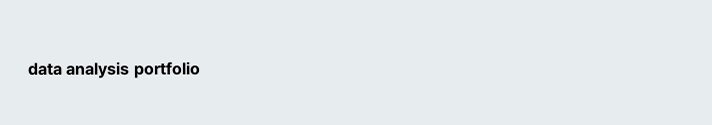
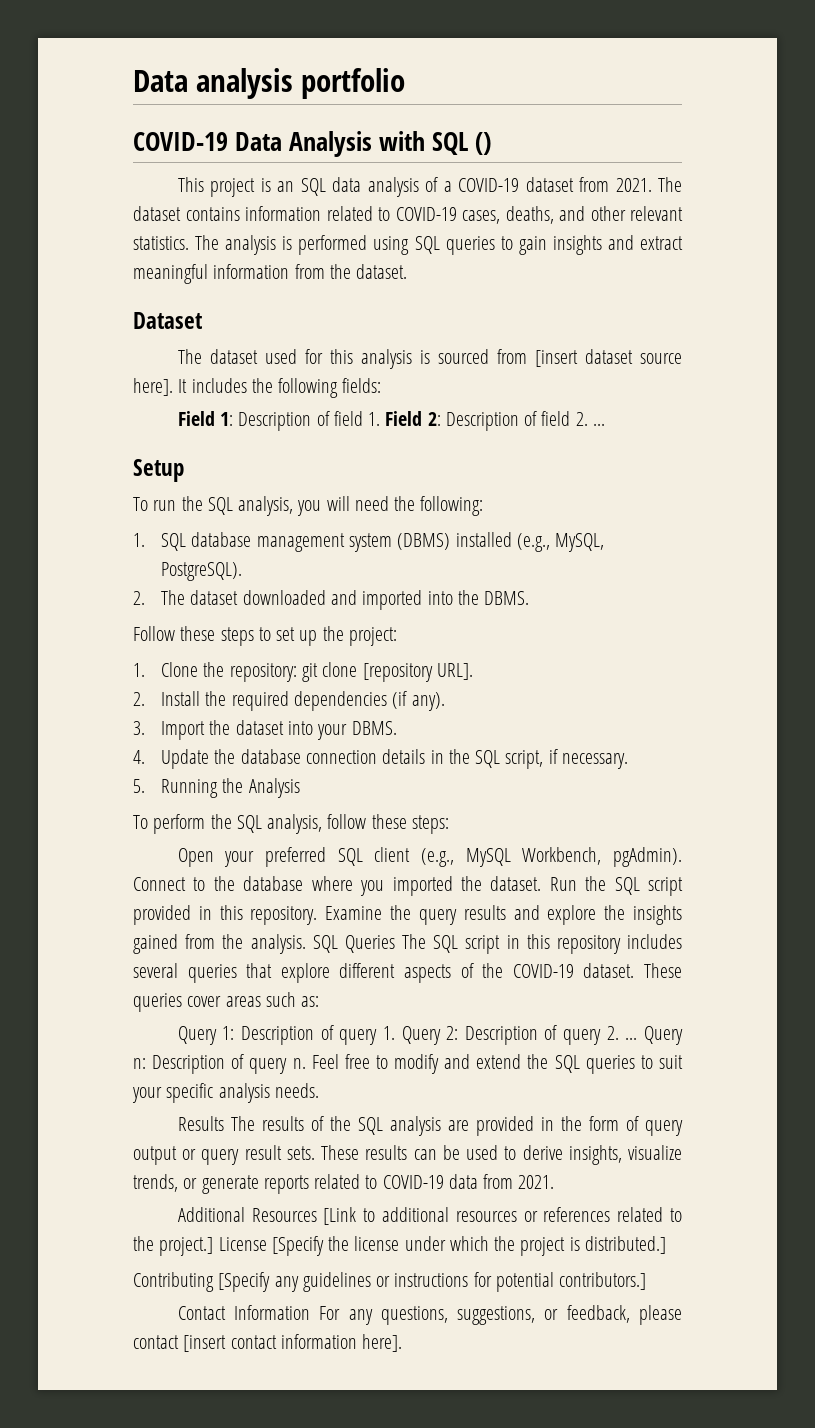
- data analysis portfolio
+ Data analysis portfolio
+ COVID-19 Data Analysis with SQL ()
+ This project is an SQL data analysis of a COVID-19 dataset from 2021. The dataset contains information related to COVID-19 cases, deaths, and other relevant statistics. The analysis is performed using SQL queries to gain insights and extract meaningful information from the dataset.
+ Dataset
+ The dataset used for this analysis is sourced from [insert dataset source here]. It includes the following fields:
+ Field 1: Description of field 1. Field 2: Description of field 2. ...
+ Setup
+ To run the SQL analysis, you will need the following:
+ 1. SQL database management system (DBMS) installed (e.g., MySQL, PostgreSQL).
+ 2. The dataset downloaded and imported into the DBMS.
+ Follow these steps to set up the project:
+ 1. Clone the repository: git clone [repository URL].
+ 2. Install the required dependencies (if any).
+ 3. Import the dataset into your DBMS.
+ 4. Update the database connection details in the SQL script, if necessary.
+ 5. Running the Analysis
+ To perform the SQL analysis, follow these steps:
+ Open your preferred SQL client (e.g., MySQL Workbench, pgAdmin). Connect to the database where you imported the dataset. Run the SQL script provided in this repository. Examine the query results and explore the insights gained from the analysis. SQL Queries The SQL script in this repository includes several queries that explore different aspects of the COVID-19 dataset. These queries cover areas such as:
+ Query 1: Description of query 1. Query 2: Description of query 2. ... Query n: Description of query n. Feel free to modify and extend the SQL queries to suit your specific analysis needs.
+ Results The results of the SQL analysis are provided in the form of query output or query result sets. These results can be used to derive insights, visualize trends, or generate reports related to COVID-19 data from 2021.
+ Additional Resources [Link to additional resources or references related to the project.] License [Specify the license under which the project is distributed.]
+ Contributing [Specify any guidelines or instructions for potential contributors.]
+ Contact Information For any questions, suggestions, or feedback, please contact [insert contact information here].

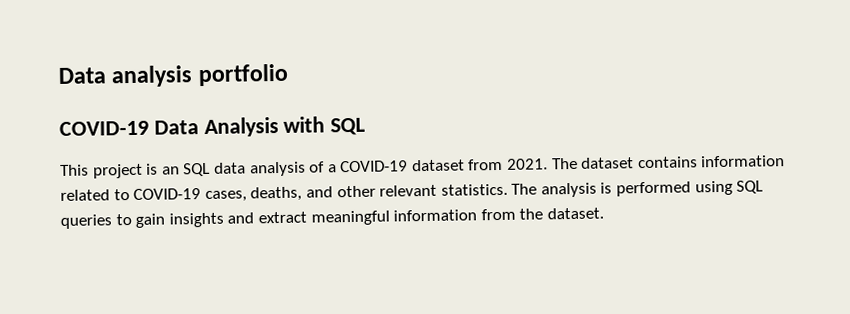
- COVID-19 Data Analysis with SQL ()
+ COVID-19 Data Analysis with SQL
- Dataset
- The dataset used for this analysis is sourced from [insert dataset source here]. It includes the following fields:
- Field 1: Description of field 1. Field 2: Description of field 2. ...
- Setup
- To run the SQL analysis, you will need the following:
- 1. SQL database management system (DBMS) installed (e.g., MySQL, PostgreSQL).
- 2. The dataset downloaded and imported into the DBMS.
- Follow these steps to set up the project:
- 1. Clone the repository: git clone [repository URL].
- 2. Install the required dependencies (if any).
- 3. Import the dataset into your DBMS.
- 4. Update the database connection details in the SQL script, if necessary.
- 5. Running the Analysis
- To perform the SQL analysis, follow these steps:
- Open your preferred SQL client (e.g., MySQL Workbench, pgAdmin). Connect to the database where you imported the dataset. Run the SQL script provided in this repository. Examine the query results and explore the insights gained from the analysis. SQL Queries The SQL script in this repository includes several queries that explore different aspects of the COVID-19 dataset. These queries cover areas such as:
- Query 1: Description of query 1. Query 2: Description of query 2. ... Query n: Description of query n. Feel free to modify and extend the SQL queries to suit your specific analysis needs.
- Results The results of the SQL analysis are provided in the form of query output or query result sets. These results can be used to derive insights, visualize trends, or generate reports related to COVID-19 data from 2021.
- Additional Resources [Link to additional resources or references related to the project.] License [Specify the license under which the project is distributed.]
- Contributing [Specify any guidelines or instructions for potential contributors.]
- Contact Information For any questions, suggestions, or feedback, please contact [insert contact information here].

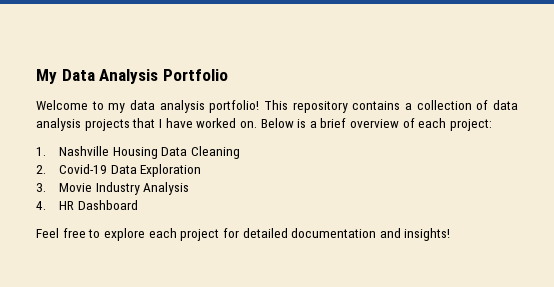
- Data analysis portfolio
- COVID-19 Data Analysis with SQL
- This project is an SQL data analysis of a COVID-19 dataset from 2021. The dataset contains information related to COVID-19 cases, deaths, and other relevant statistics. The analysis is performed using SQL queries to gain insights and extract meaningful information from the dataset.
+ My Data Analysis Portfolio
+ Welcome to my data analysis portfolio! This repository contains a collection of data analysis projects that I have worked on. Below is a brief overview of each project:
+ 1. Nashville Housing Data Cleaning
+ 2. Covid-19 Data Exploration
+ 3. Movie Industry Analysis
+ 4. HR Dashboard
+ Feel free to explore each project for detailed documentation and insights!

